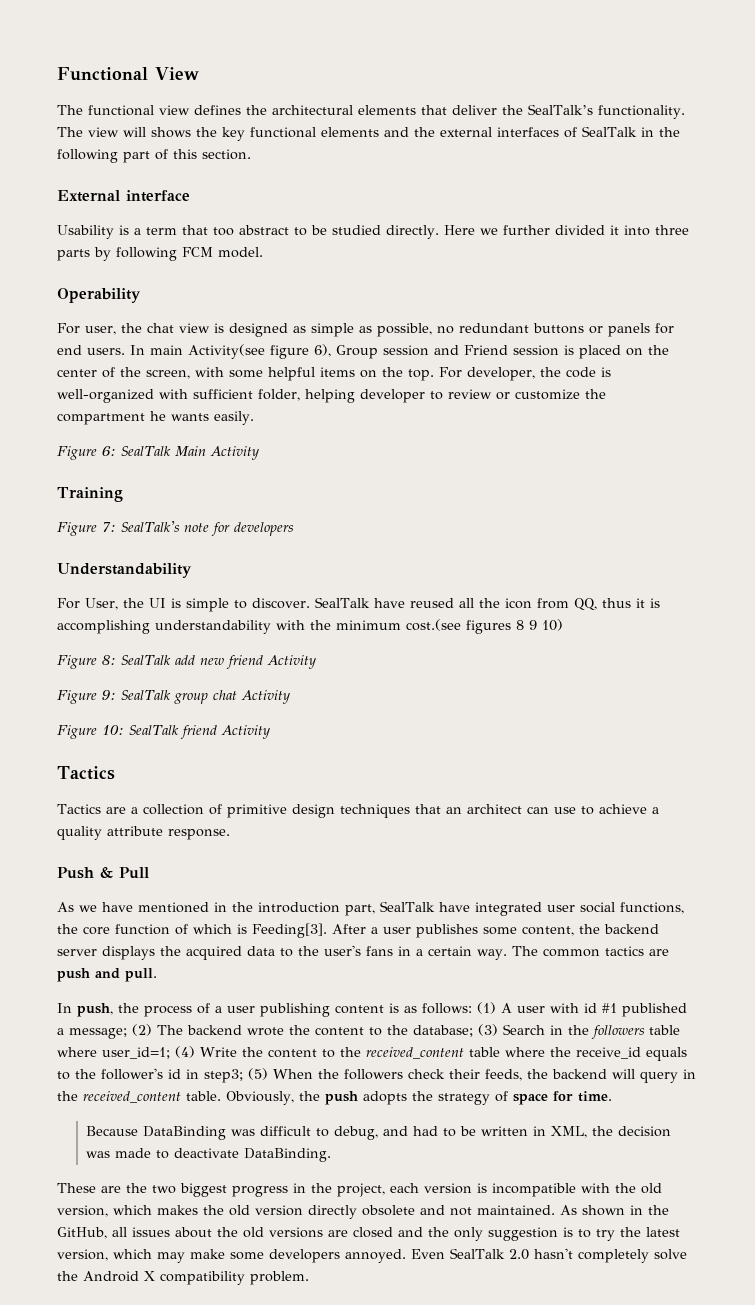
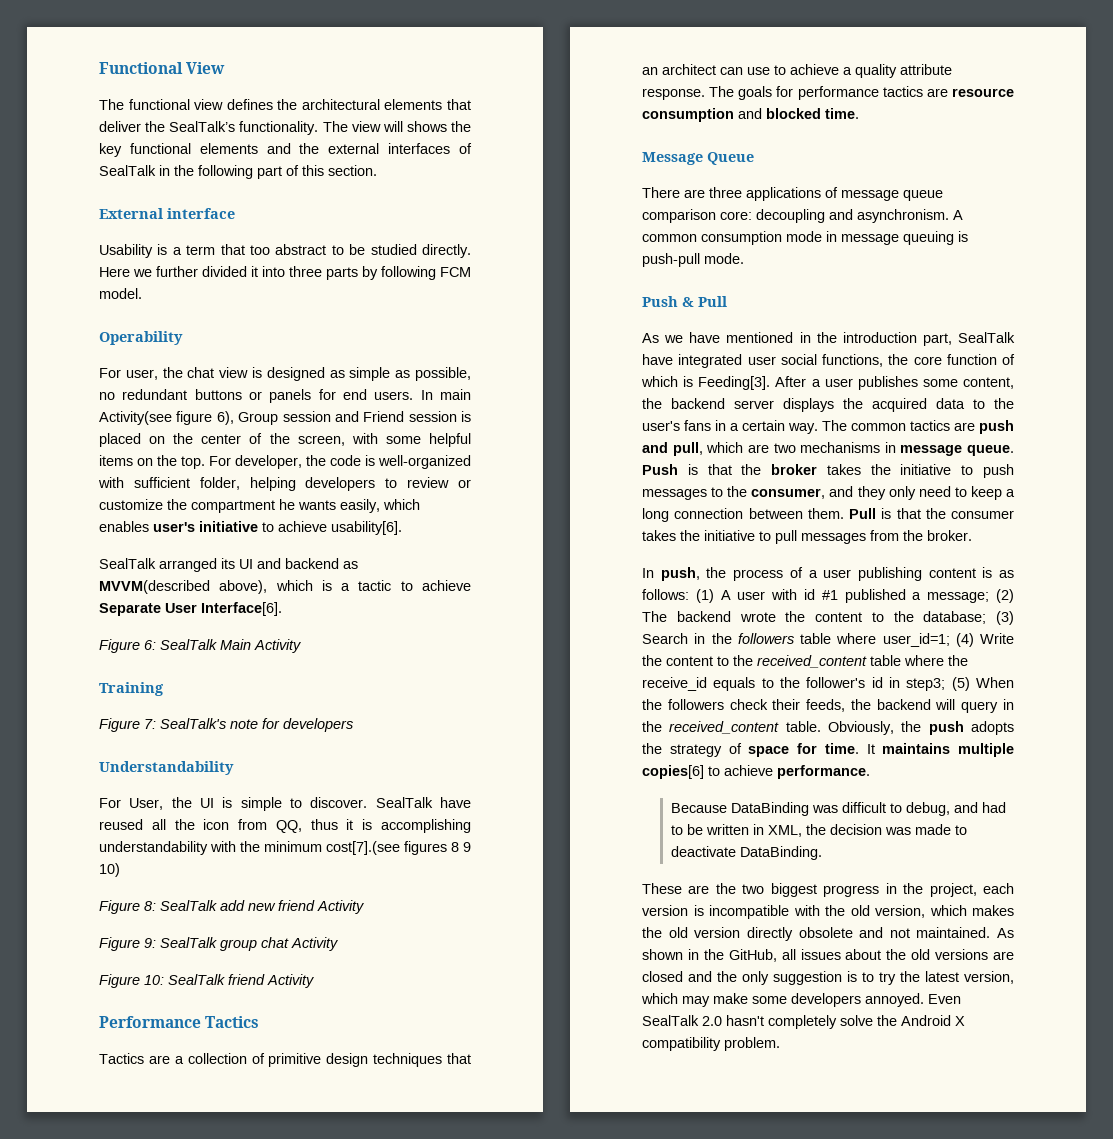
- For developer, the code is well-organized with sufficient folder, helping developer to review or customize the compartment he wants easily.
+ For developer, the code is well-organized with sufficient folder, helping developers to review or customize the compartment he wants easily, which enables user's initiative to achieve usability[6].
+ SealTalk arranged its UI and backend as MVVM(described above), which is a tactic to achieve Separate User Interface[6].
- SealTalk have reused all the icon from QQ, thus it is accomplishing understandability with the minimum cost.(see figures 8 9 10)
+ SealTalk have reused all the icon from QQ, thus it is accomplishing understandability with the minimum cost[7].(see figures 8 9 10)
  Figure 10: SealTalk friend Activity
- Tactics
+ Performance Tactics
+ The goals for performance tactics are resource consumption and blocked time.
+ Message Queue
+ There are three applications of message queue comparison core: decoupling and asynchronism. A common consumption mode in message queuing is push-pull mode.
- The common tactics are push and pull.
+ The common tactics are push and pull, which are two mechanisms in message queue. Push is that the broker takes the initiative to push messages to the consumer, and they only need to keep a long connection between them. Pull is that the consumer takes the initiative to pull messages from the broker.
+ It maintains multiple copies[6] to achieve performance.

